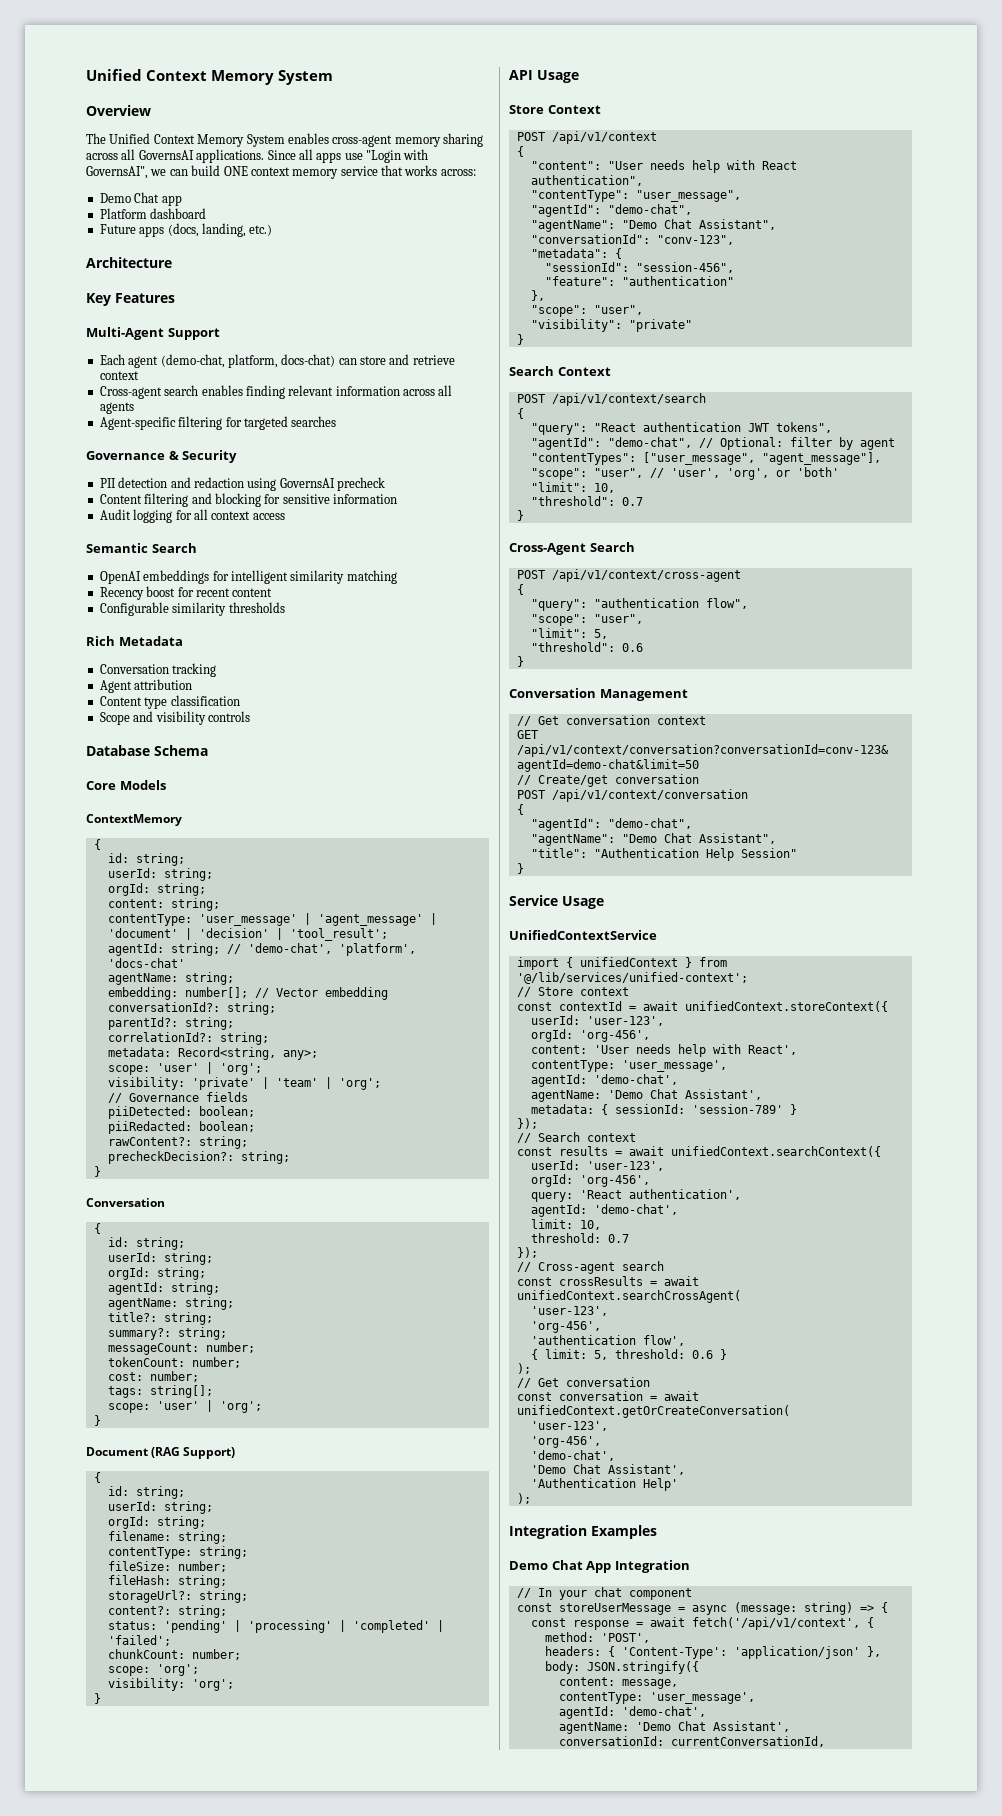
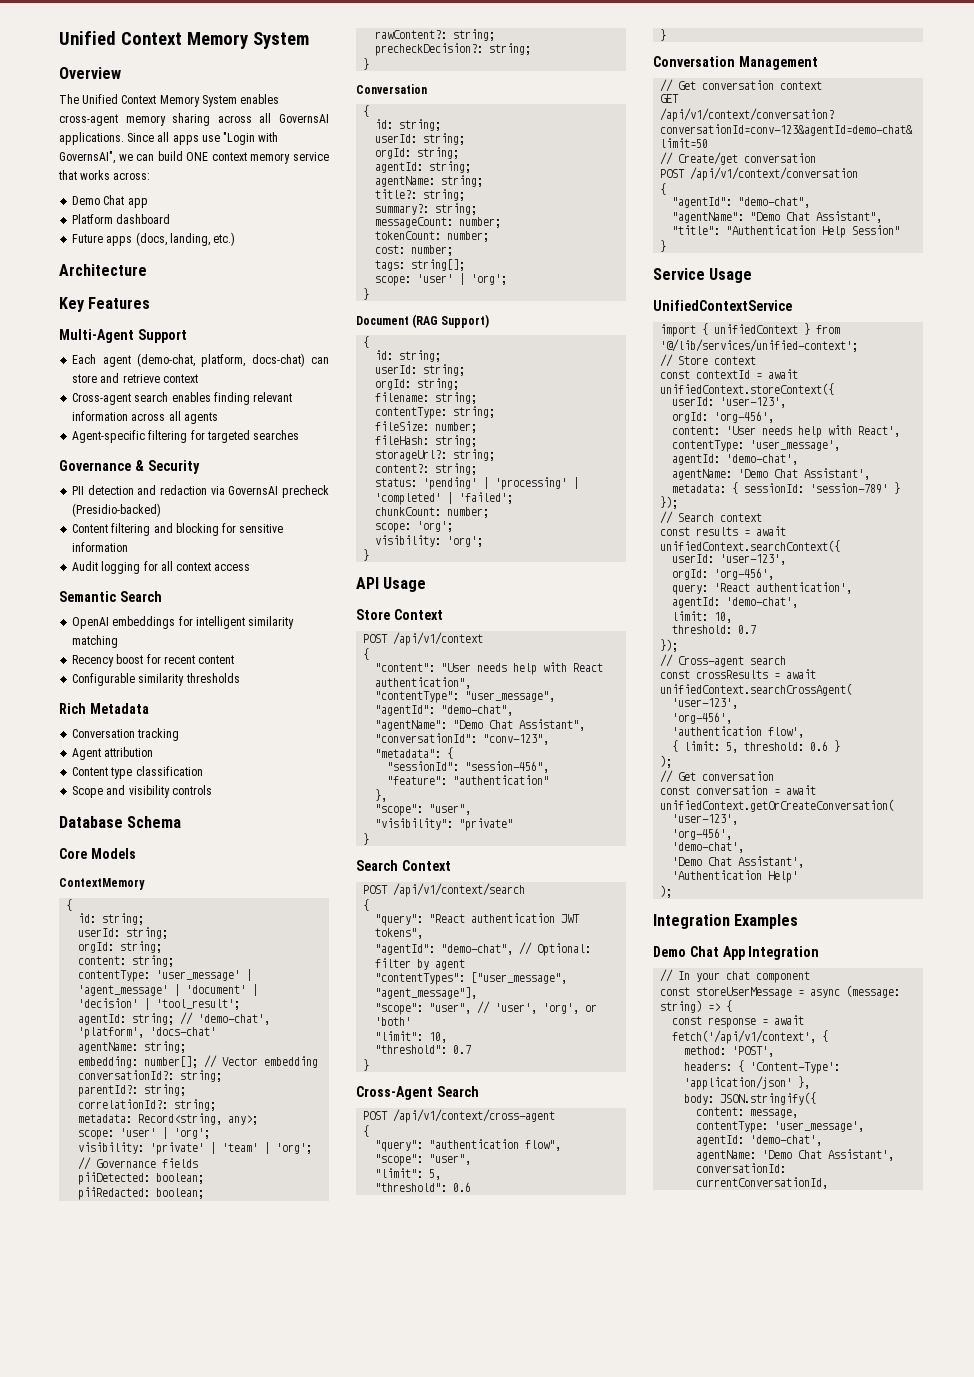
- PII detection and redaction using GovernsAI precheck
+ PII detection and redaction via GovernsAI precheck (Presidio-backed)

